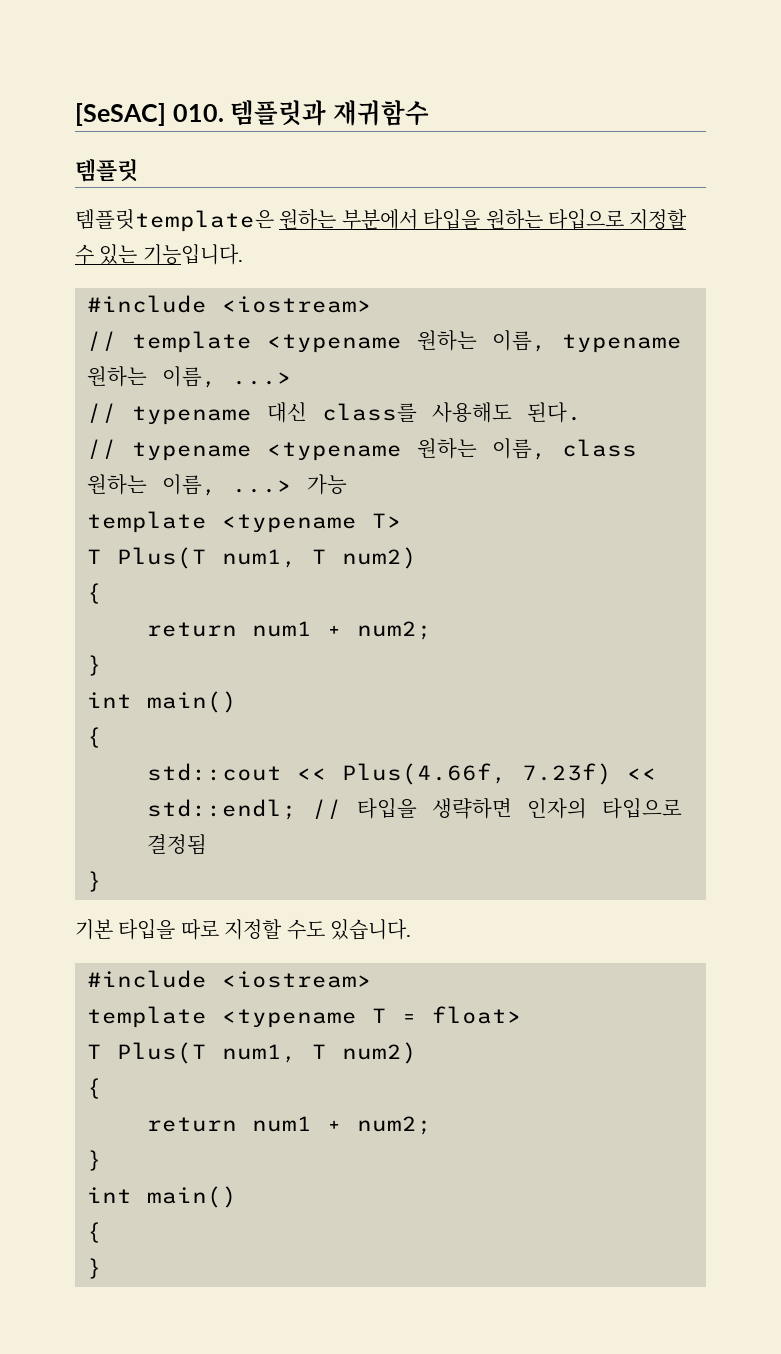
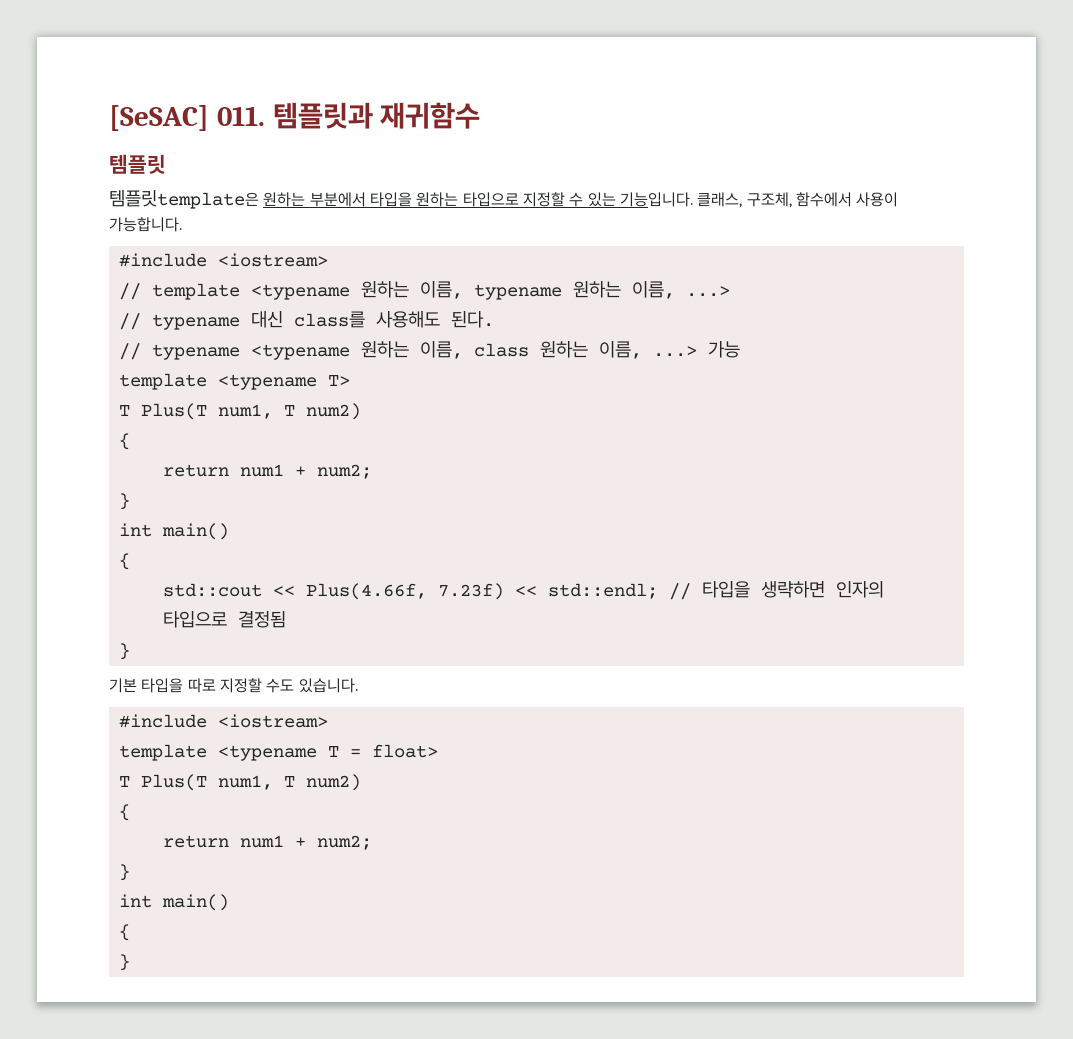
- [SeSAC] 010. 템플릿과 재귀함수
+ [SeSAC] 011. 템플릿과 재귀함수
+ 클래스, 구조체, 함수에서 사용이 가능합니다.

